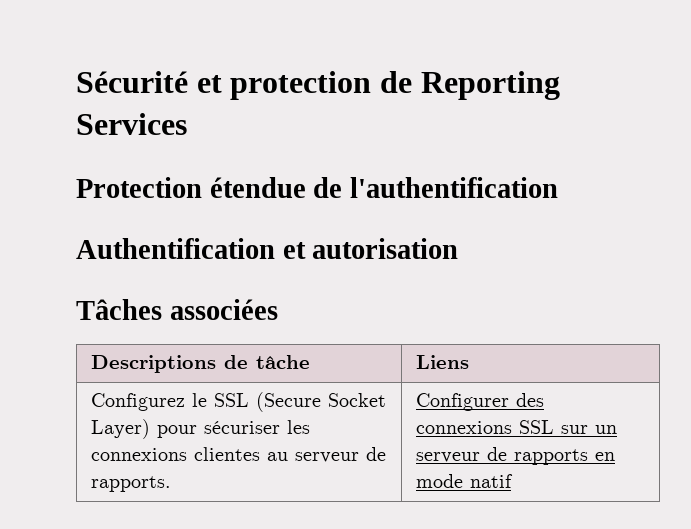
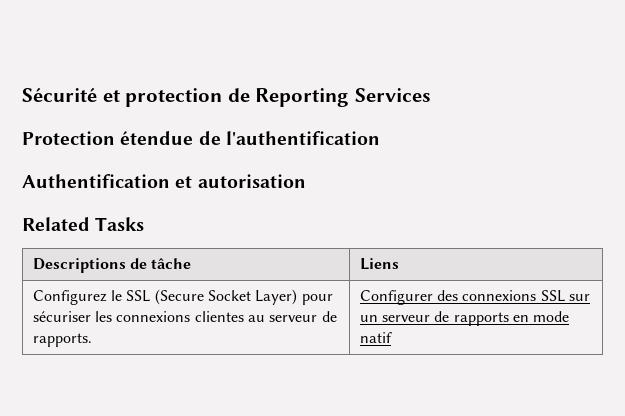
- Tâches associées
+ Related Tasks

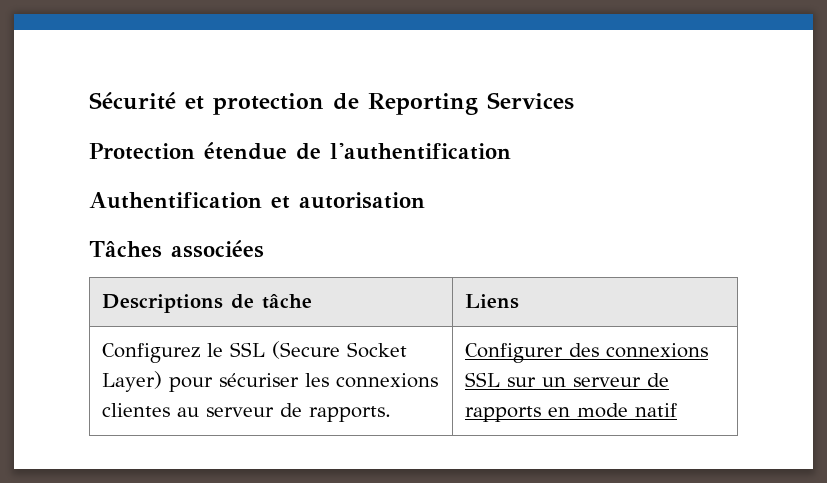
- Related Tasks
+ Tâches associées

